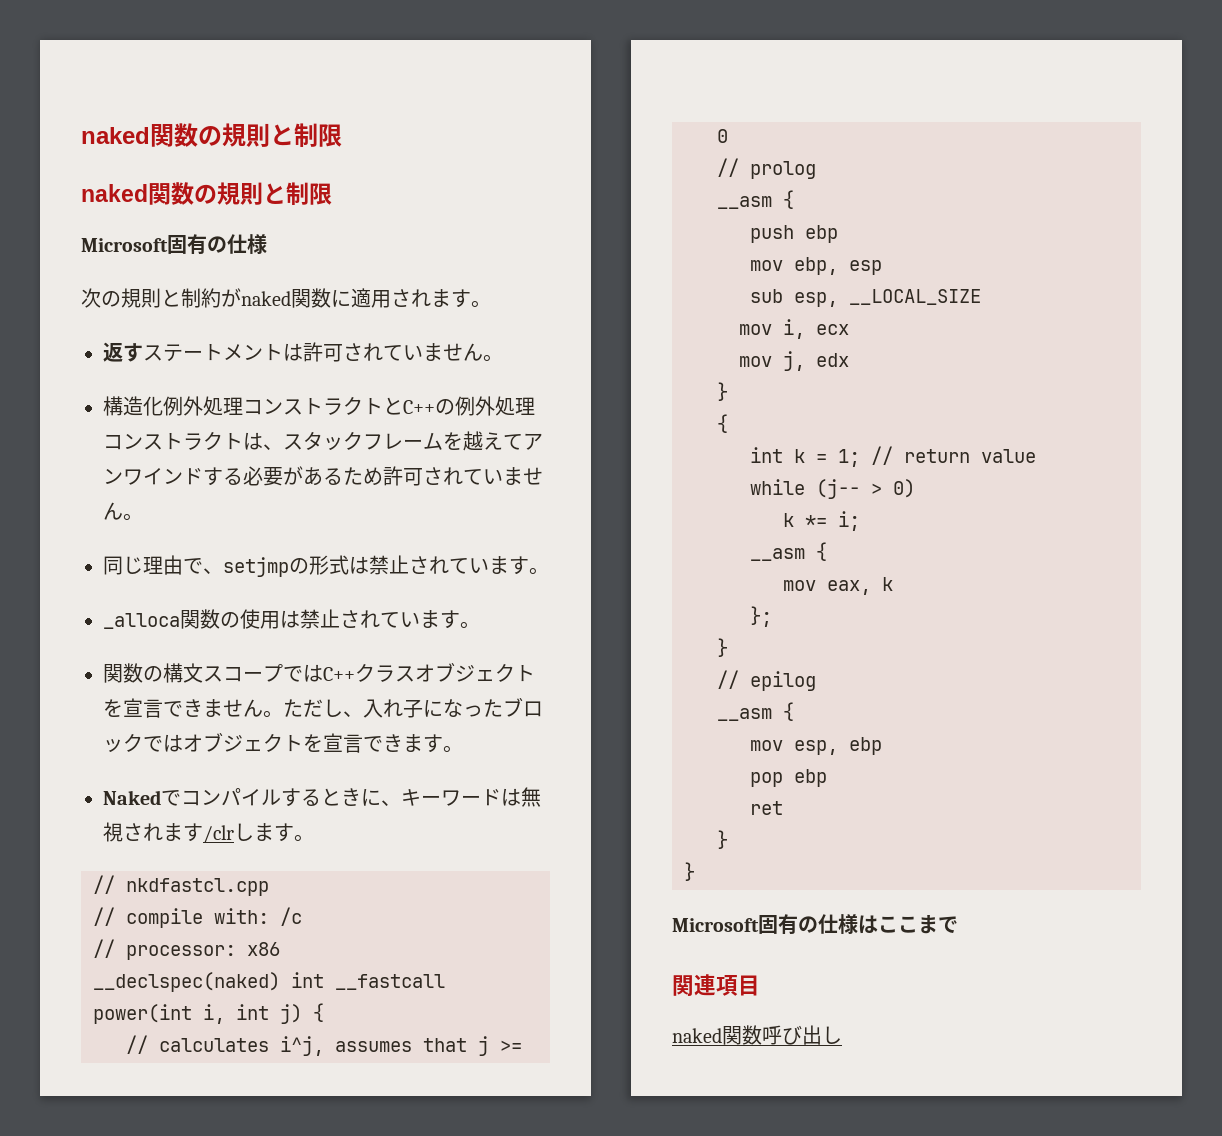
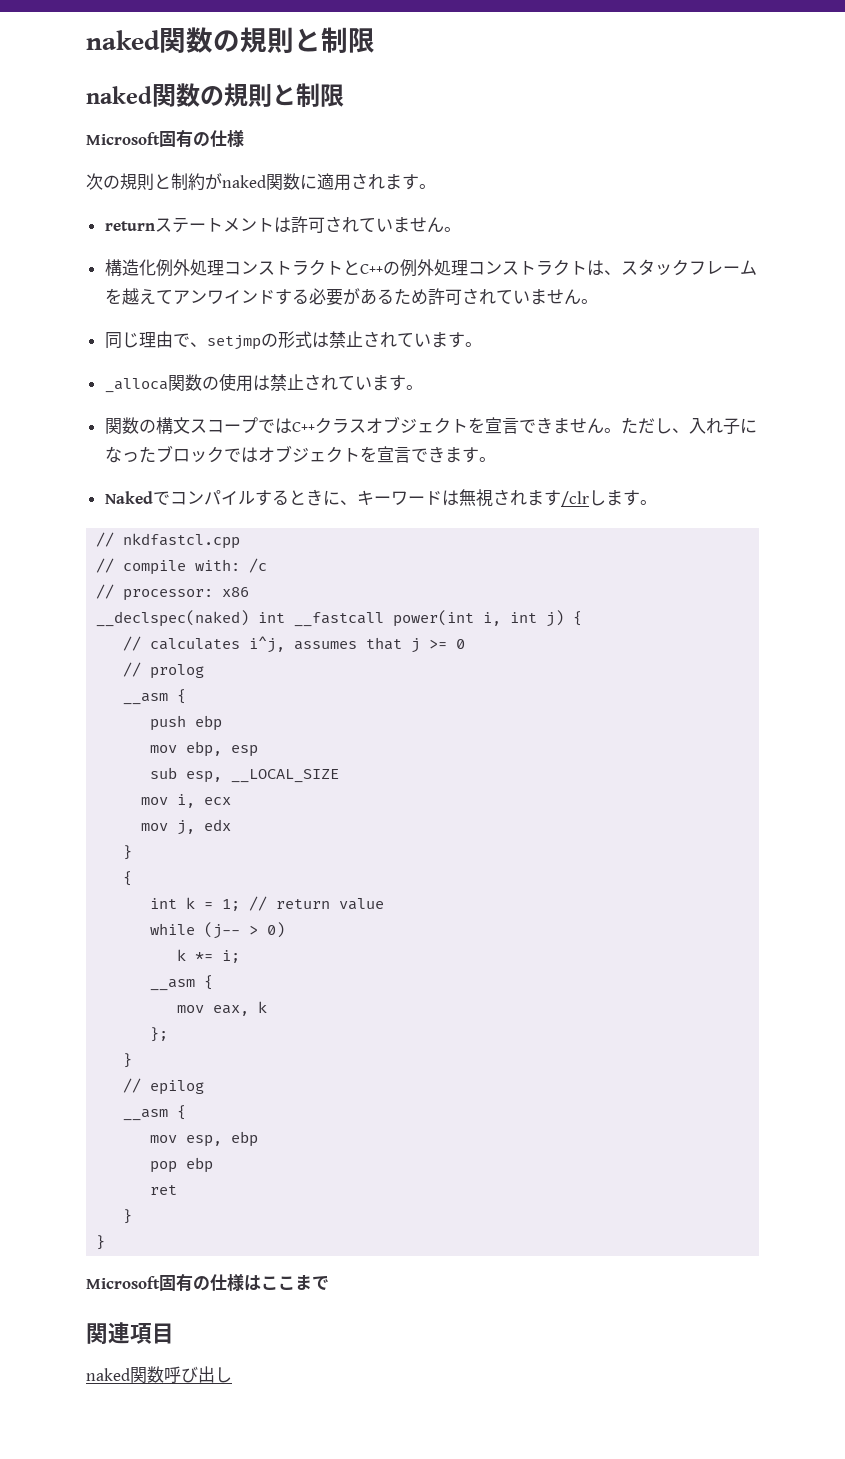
- 返すステートメントは許可されていません。
+ returnステートメントは許可されていません。

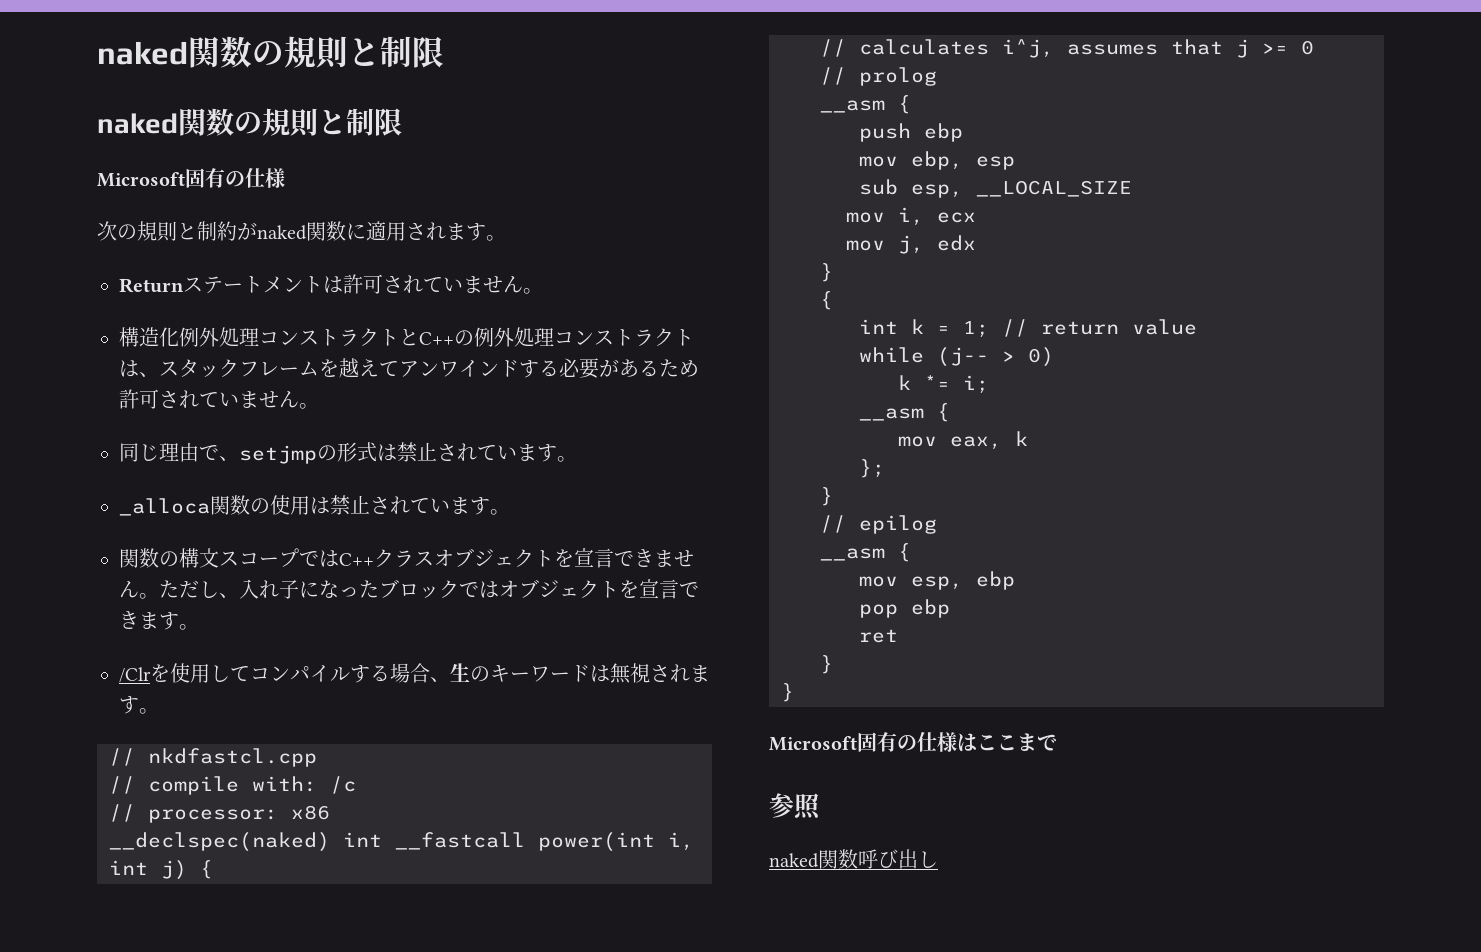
- returnステートメントは許可されていません。
+ Returnステートメントは許可されていません。
- Nakedでコンパイルするときに、キーワードは無視されます/clrします。
+ /Clrを使用してコンパイルする場合、生のキーワードは無視されます。
- 関連項目
+ 参照

